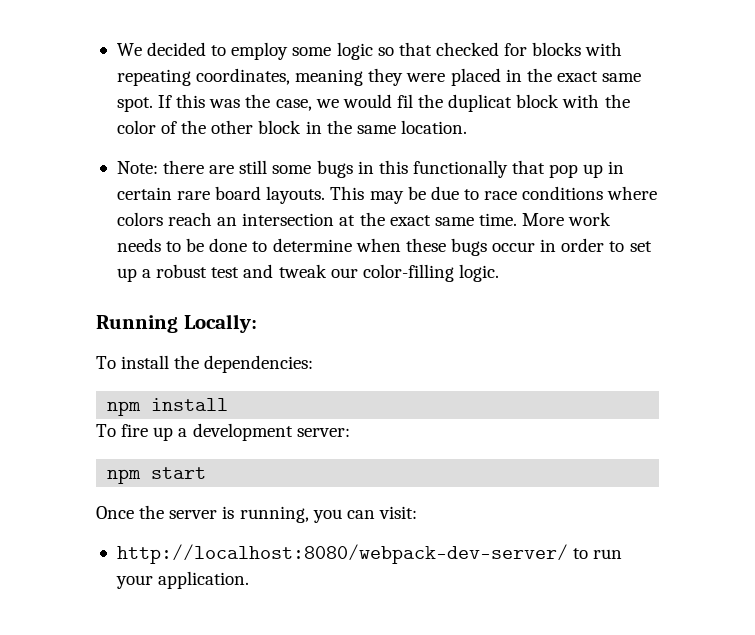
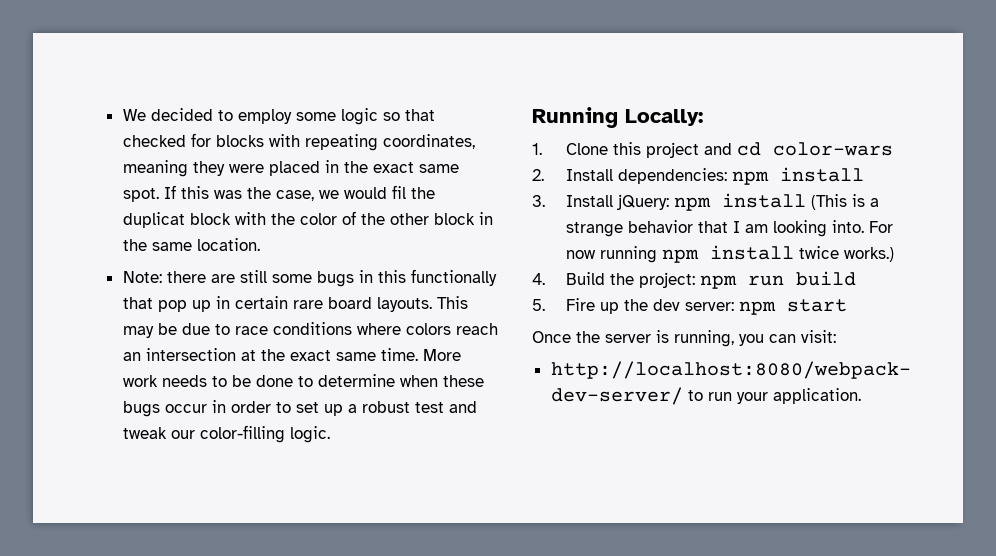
- To install the dependencies:
- npm install
+ 1. Clone this project and cd color-wars
+ 2. Install dependencies: npm install
- To fire up a development server:
- npm start
+ 3. Install jQuery: npm install (This is a strange behavior that I am looking into. For now running npm install twice works.)
+ 4. Build the project: npm run build
+ 5. Fire up the dev server: npm start

